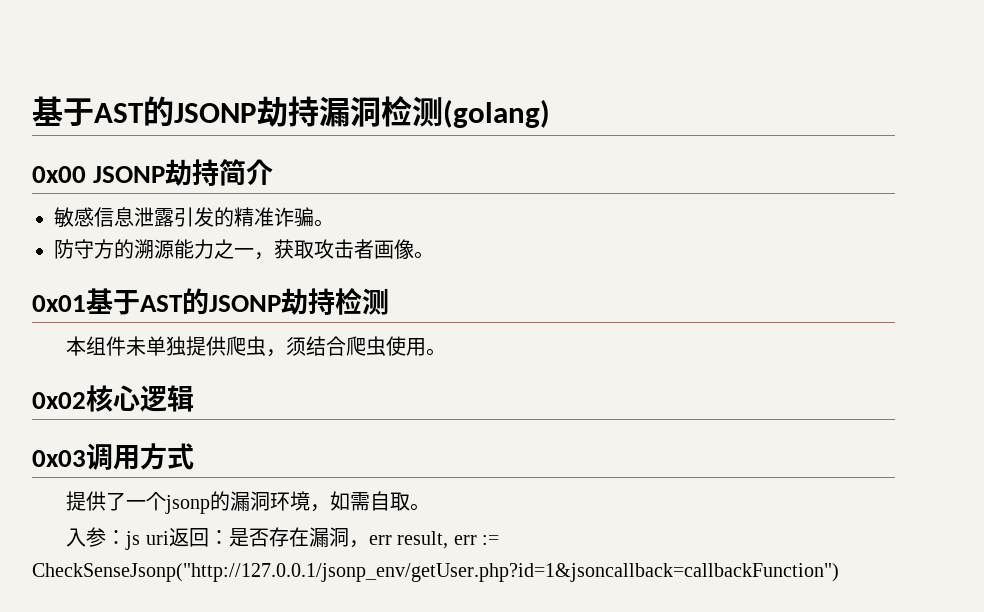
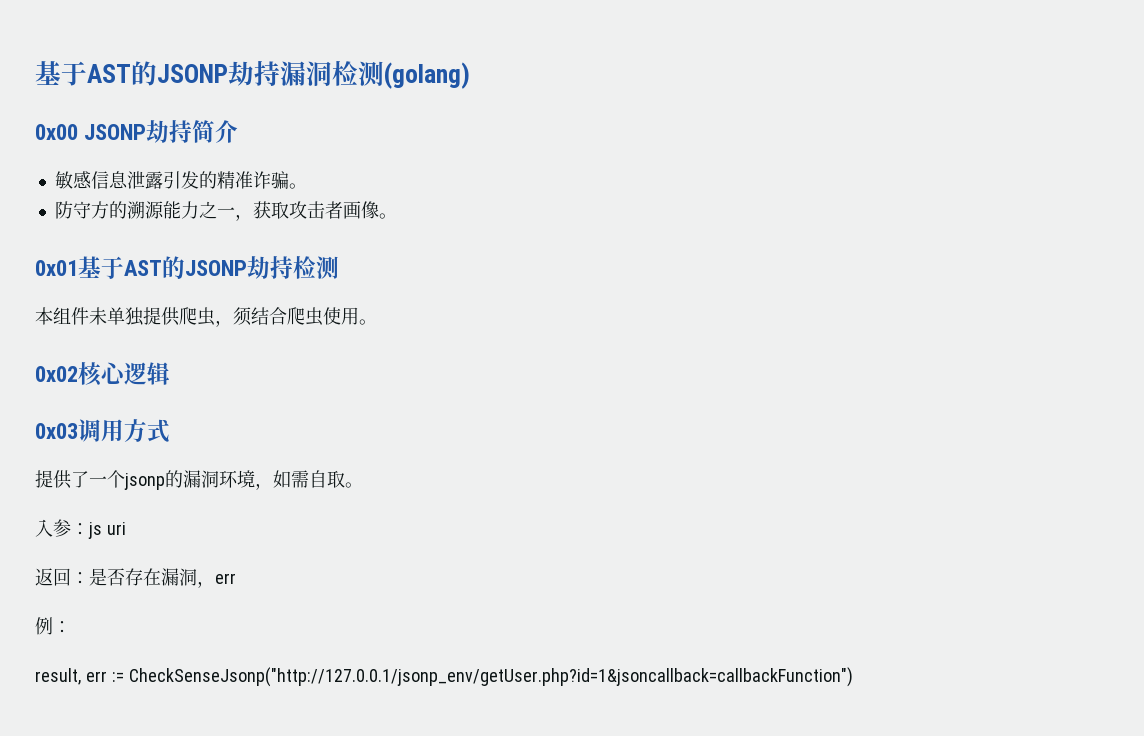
- 入参：js uri返回：是否存在漏洞，err result, err := CheckSenseJsonp("http://127.0.0.1/jsonp_env/getUser.php?id=1&jsoncallback=callbackFunction")
+ 入参：js uri
+ 返回：是否存在漏洞，err
+ 例：
+ result, err := CheckSenseJsonp("http://127.0.0.1/jsonp_env/getUser.php?id=1&jsoncallback=callbackFunction")

